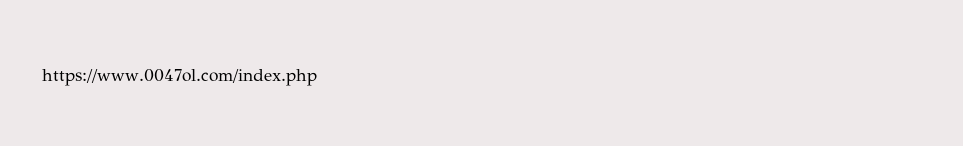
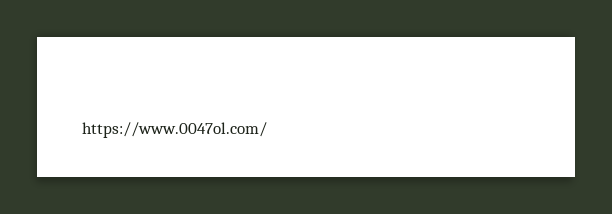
- https://www.0047ol.com/index.php
+ https://www.0047ol.com/

